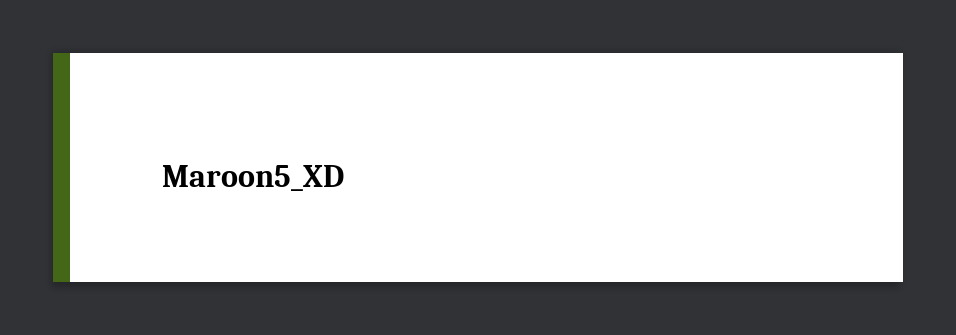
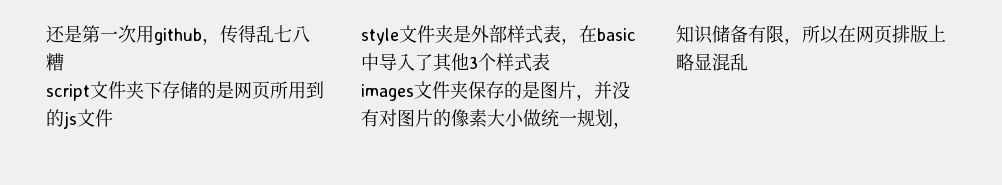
- Maroon5_XD
+ 还是第一次用github，传得乱七八糟
+ script文件夹下存储的是网页所用到的js文件
+ style文件夹是外部样式表，在basic中导入了其他3个样式表
+ images文件夹保存的是图片，并没有对图片的像素大小做统一规划，知识储备有限，所以在网页排版上略显混乱

